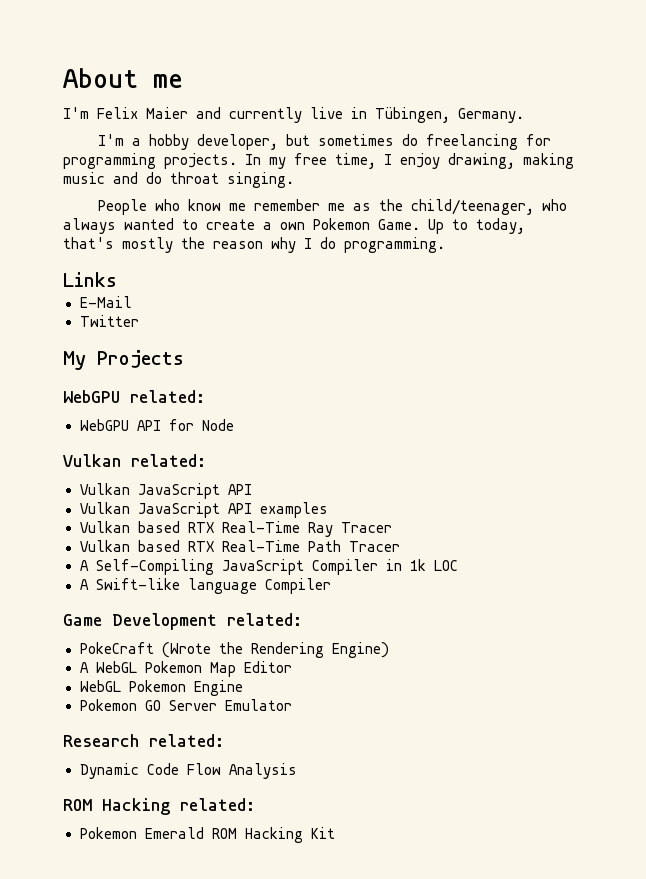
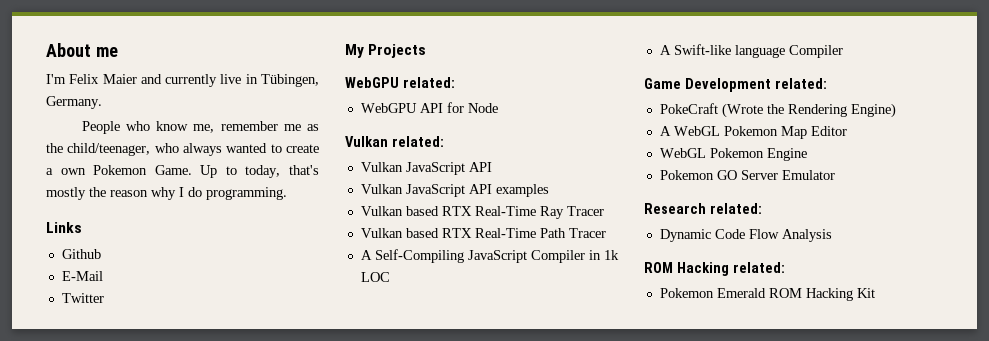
- I'm a hobby developer, but sometimes do freelancing for programming projects. In my free time, I enjoy drawing, making music and do throat singing.
- People who know me remember me as the child/teenager, who always wanted to create a own Pokemon Game.
+ People who know me, remember me as the child/teenager, who always wanted to create a own Pokemon Game.
+ Github

